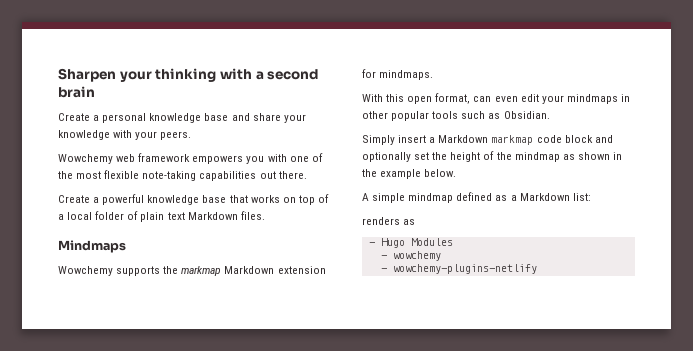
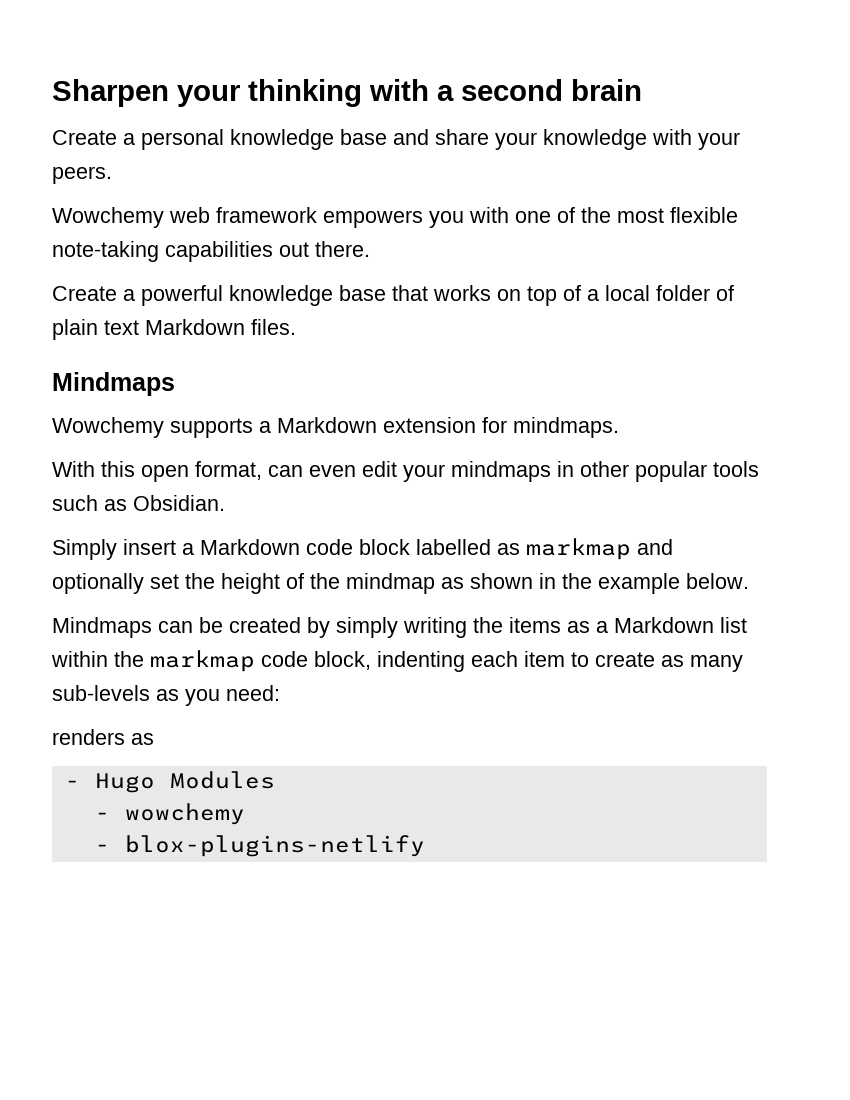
- Wowchemy supports the markmap Markdown extension for mindmaps.
+ Wowchemy supports a Markdown extension for mindmaps.
- Simply insert a Markdown markmap code block and optionally set the height of the mindmap as shown in the example below.
+ Simply insert a Markdown code block labelled as markmap and optionally set the height of the mindmap as shown in the example below.
- A simple mindmap defined as a Markdown list:
+ Mindmaps can be created by simply writing the items as a Markdown list within the markmap code block, indenting each item to create as many sub-levels as you need:
- - wowchemy-plugins-netlify
+ - blox-plugins-netlify

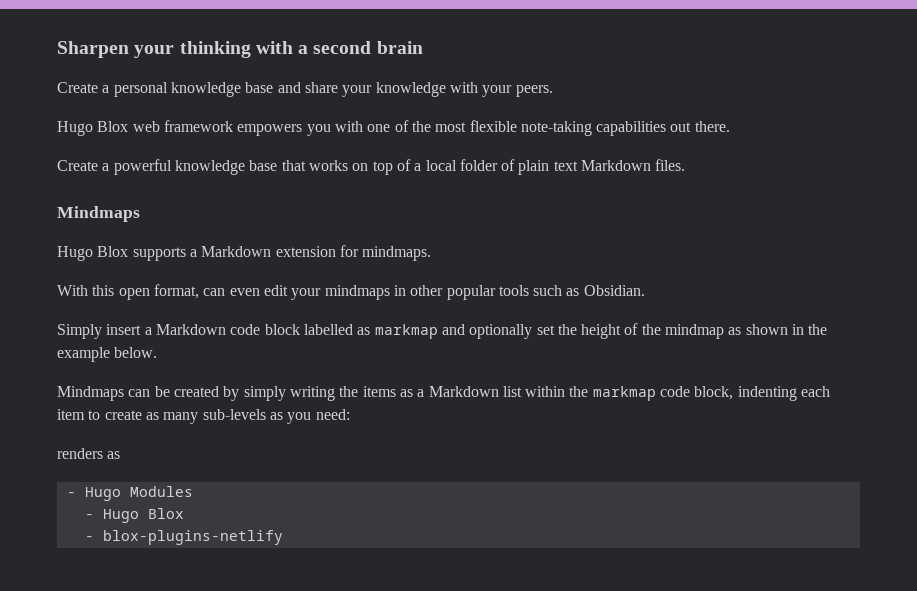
- Wowchemy web framework empowers you with one of the most flexible note-taking capabilities out there.
+ Hugo Blox web framework empowers you with one of the most flexible note-taking capabilities out there.
- Wowchemy supports a Markdown extension for mindmaps.
+ Hugo Blox supports a Markdown extension for mindmaps.
- - wowchemy
+ - Hugo Blox

